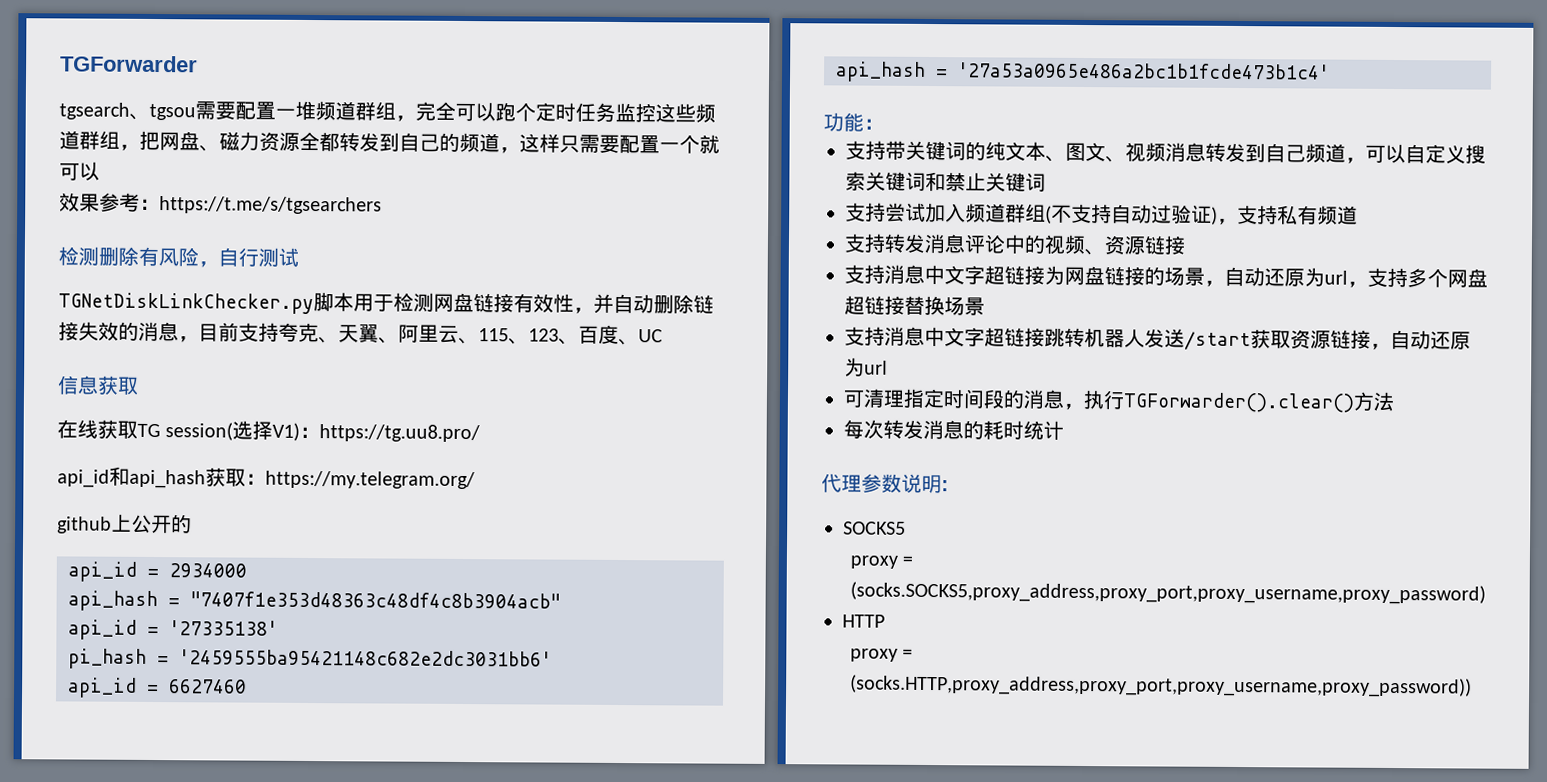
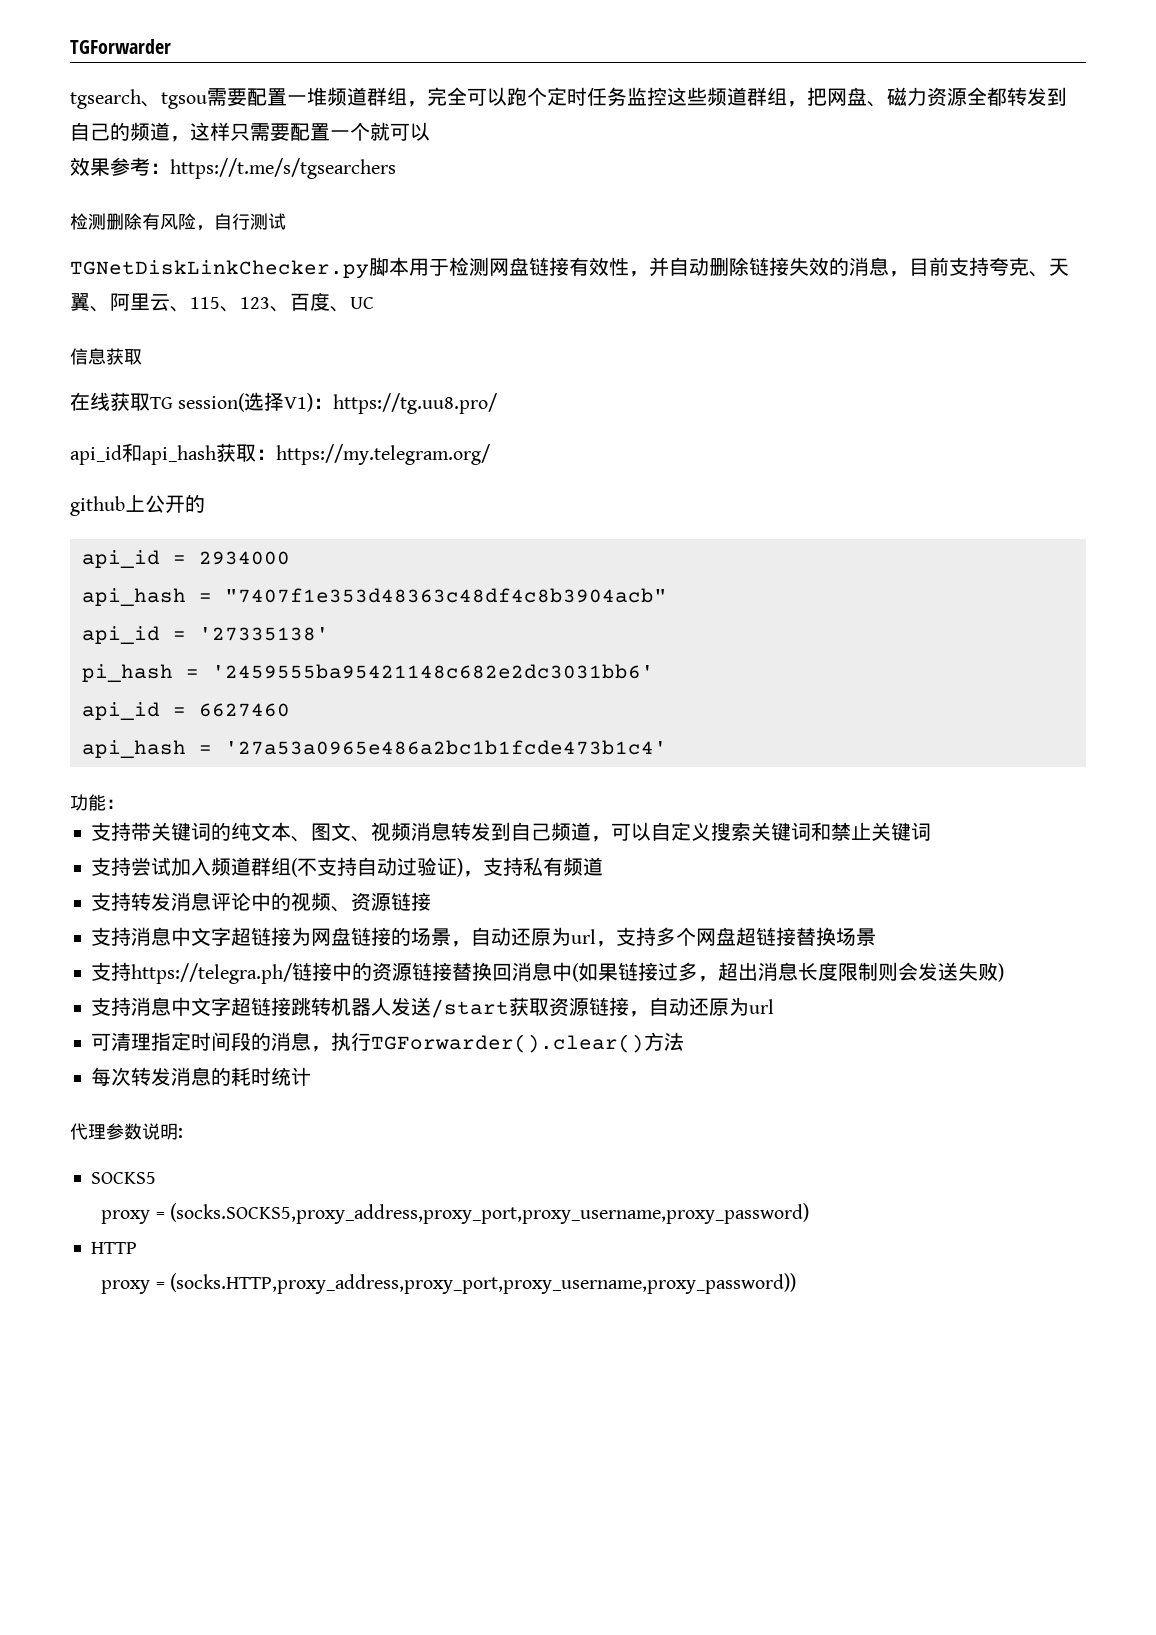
+ 支持https://telegra.ph/链接中的资源链接替换回消息中(如果链接过多，超出消息长度限制则会发送失败)

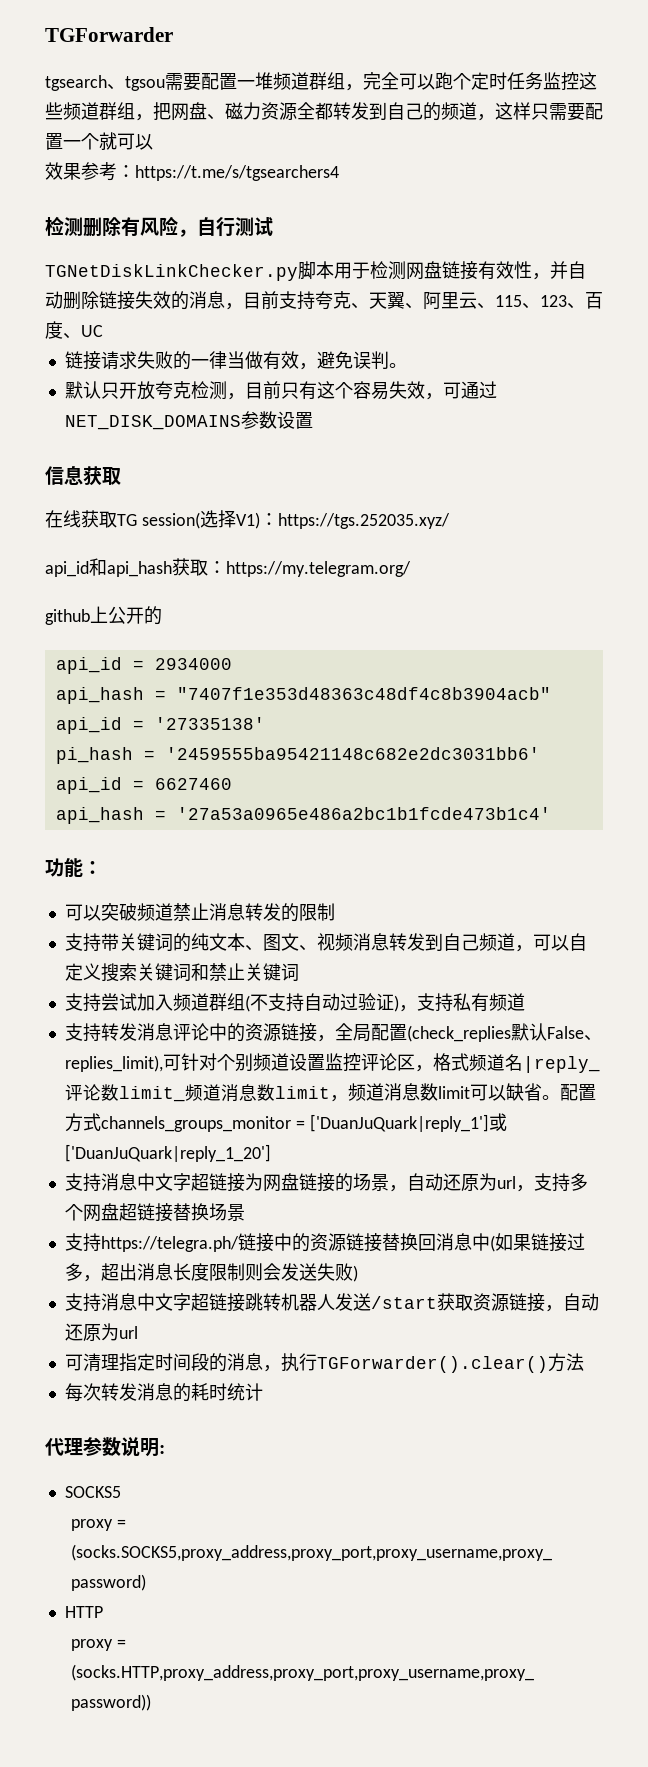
- 效果参考：https://t.me/s/tgsearchers
+ 效果参考：https://t.me/s/tgsearchers4
+ 链接请求失败的一律当做有效，避免误判。
+ 默认只开放夸克检测，目前只有这个容易失效，可通过NET_DISK_DOMAINS参数设置
- 在线获取TG session(选择V1)：https://tg.uu8.pro/
+ 在线获取TG session(选择V1)：https://tgs.252035.xyz/
+ 可以突破频道禁止消息转发的限制
- 支持转发消息评论中的视频、资源链接
+ 支持转发消息评论中的资源链接，全局配置(check_replies默认False、replies_limit),可针对个别频道设置监控评论区，格式频道名|reply_评论数limit_频道消息数limit，频道消息数limit可以缺省。配置方式channels_groups_monitor = ['DuanJuQuark|reply_1']或['DuanJuQuark|reply_1_20']

